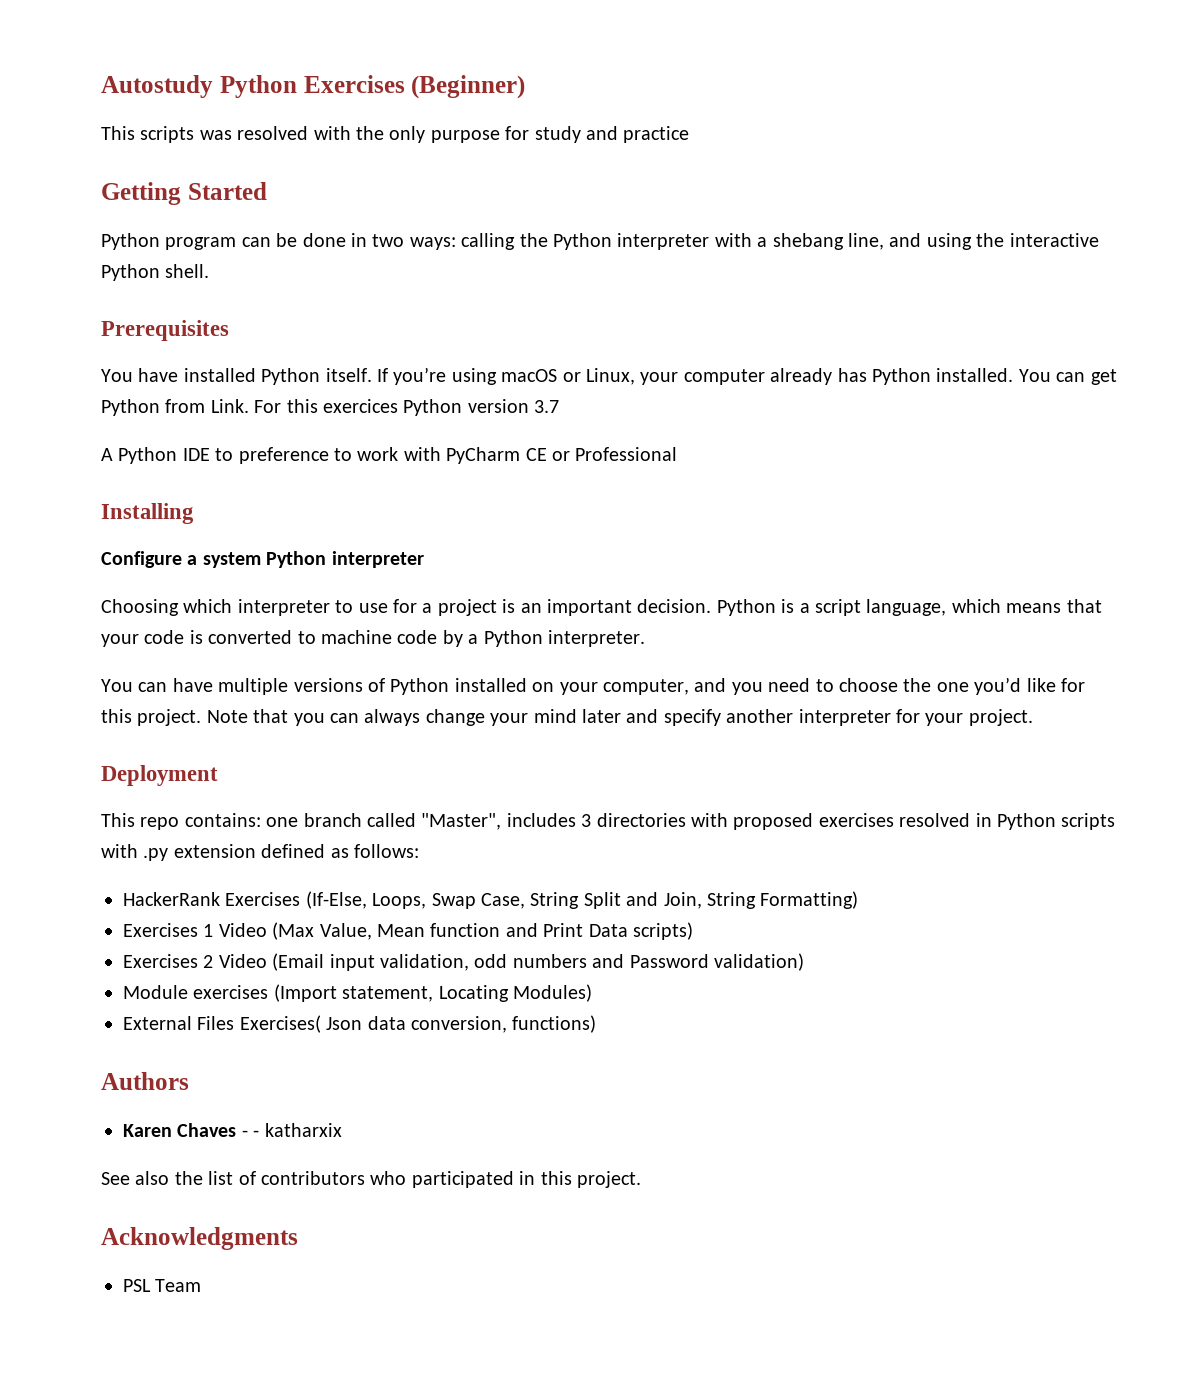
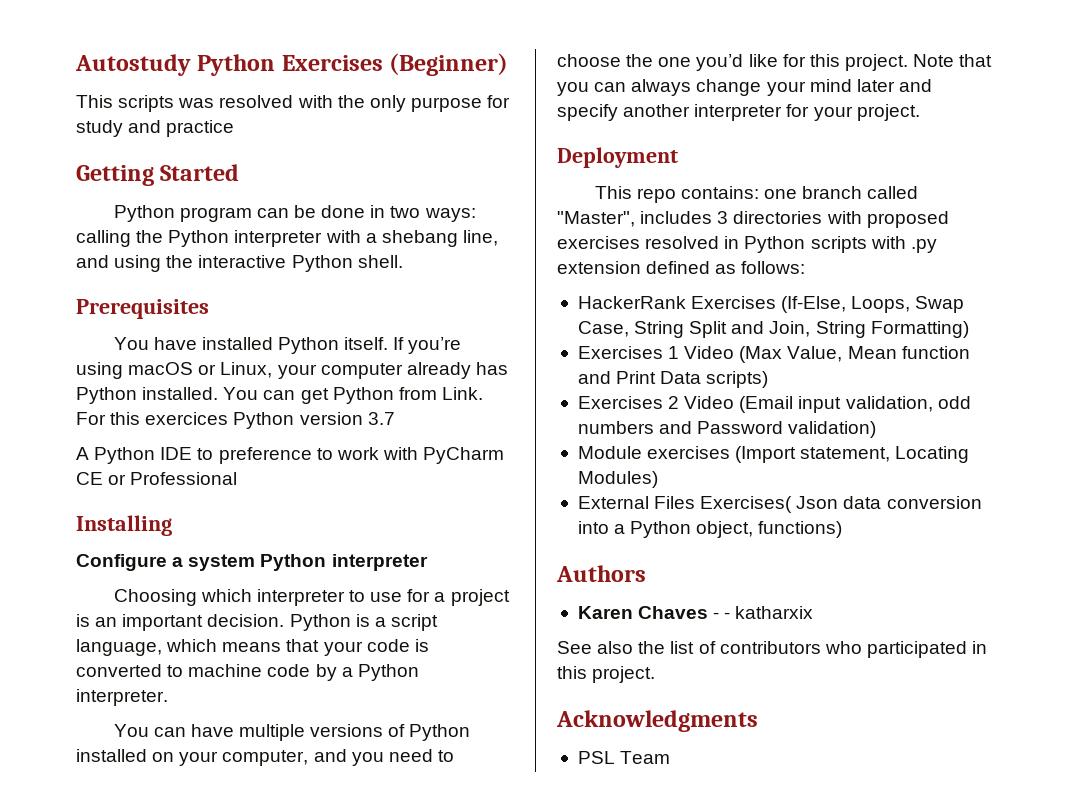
- External Files Exercises( Json data conversion, functions)
+ External Files Exercises( Json data conversion into a Python object, functions)

